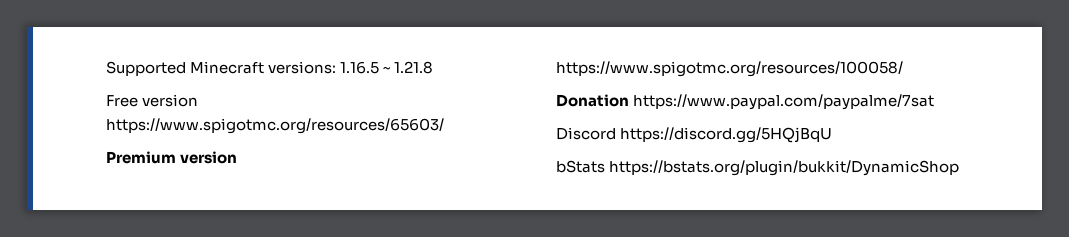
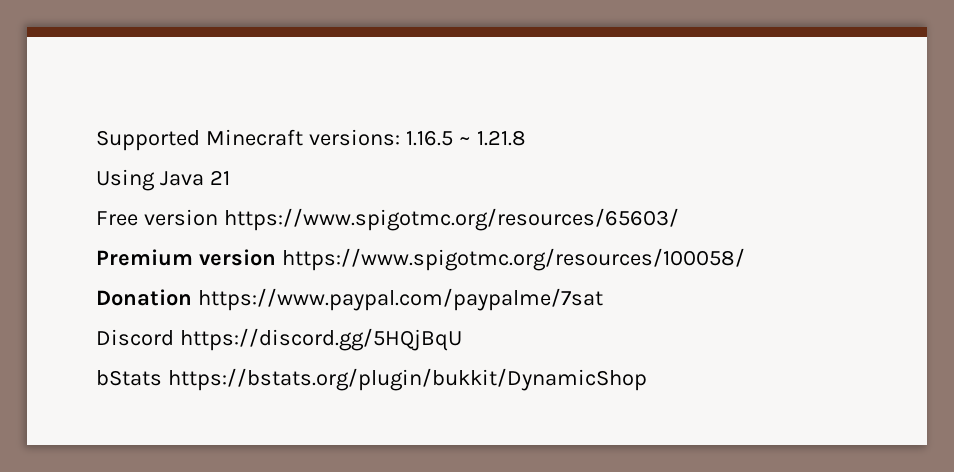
+ Using Java 21

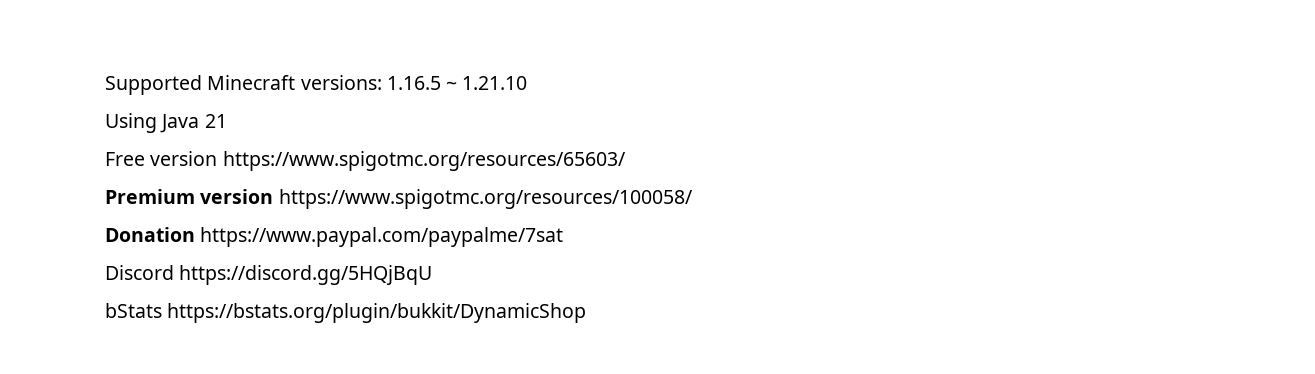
- Supported Minecraft versions: 1.16.5 ~ 1.21.8
+ Supported Minecraft versions: 1.16.5 ~ 1.21.10

